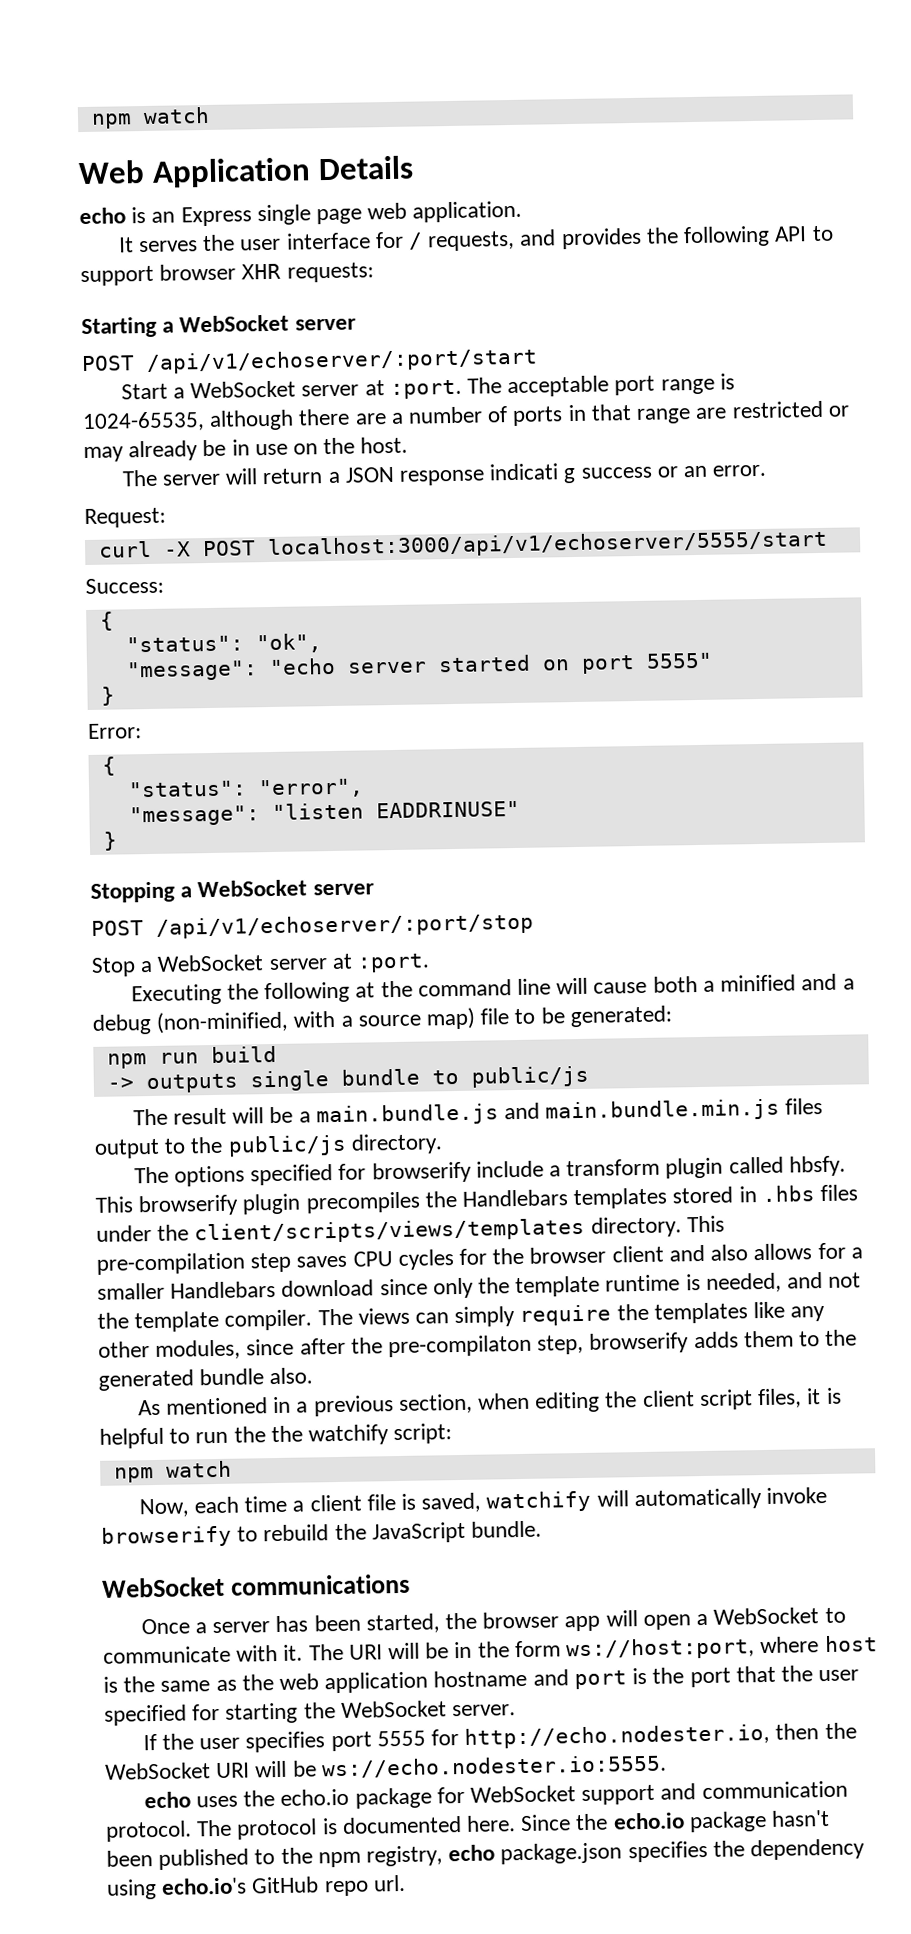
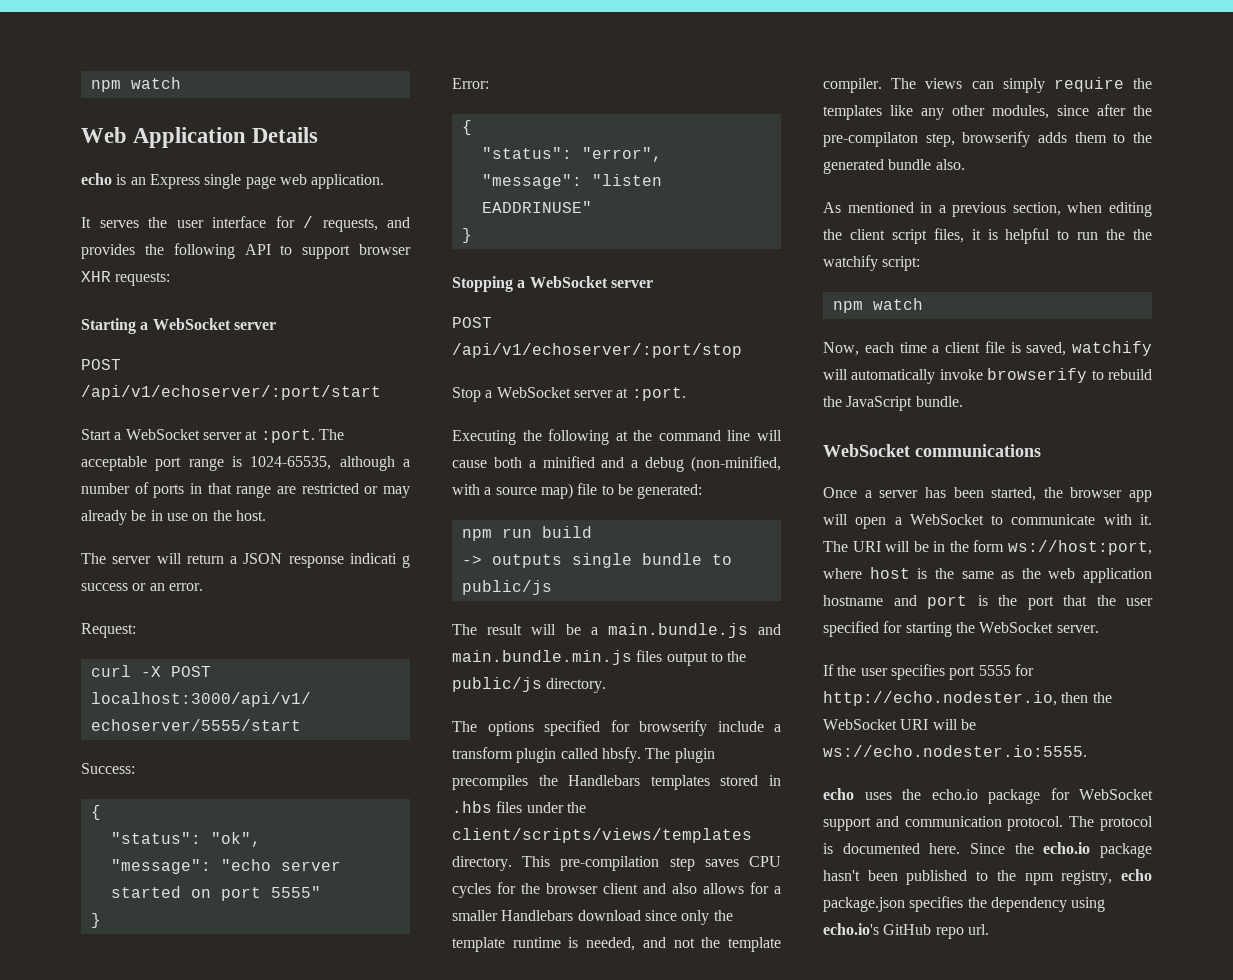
- The acceptable port range is 1024-65535, although there are a number of ports in that range are restricted or may already be in use on the host.
+ The acceptable port range is 1024-65535, although a number of ports in that range are restricted or may already be in use on the host.
- This browserify plugin precompiles the Handlebars templates stored in .hbs files under the client/scripts/views/templates directory.
+ The plugin precompiles the Handlebars templates stored in .hbs files under the client/scripts/views/templates directory.

